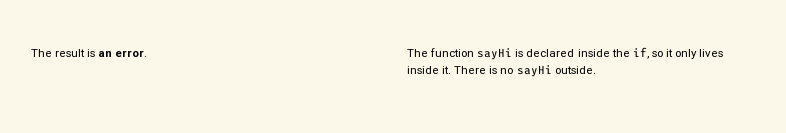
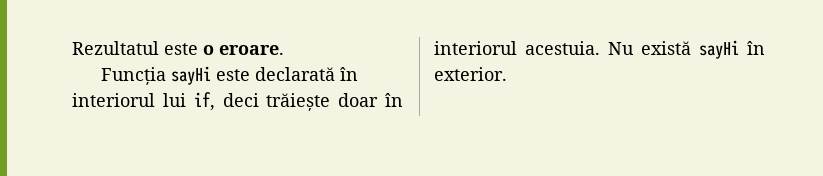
- The result is an error.
- The function sayHi is declared inside the if, so it only lives inside it. There is no sayHi outside.
+ Rezultatul este o eroare.
+ Funcția sayHi este declarată în interiorul lui if, deci trăiește doar în interiorul acestuia. Nu există sayHi în exterior.

